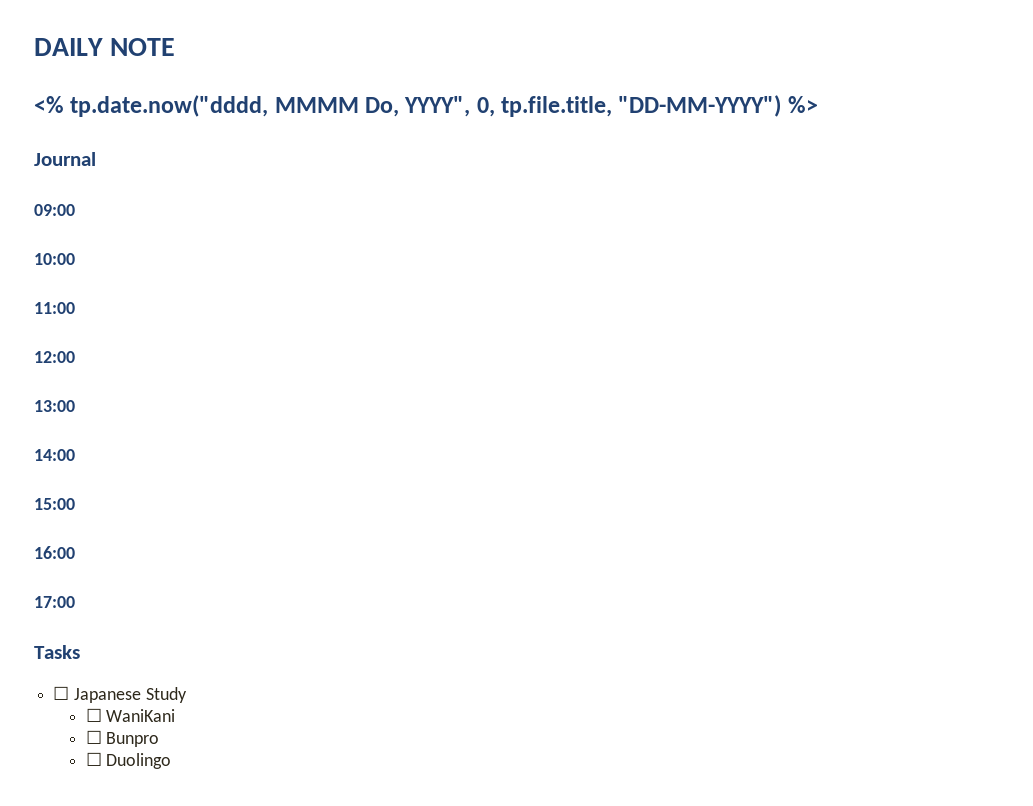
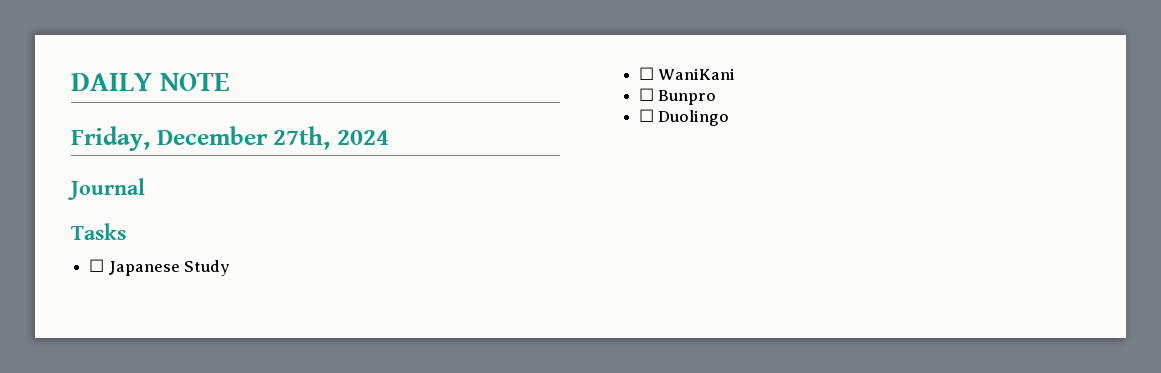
- <% tp.date.now("dddd, MMMM Do, YYYY", 0, tp.file.title, "DD-MM-YYYY") %>
+ Friday, December 27th, 2024
  Journal
- 09:00
- 10:00
- 11:00
- 12:00
- 13:00
- 14:00
- 15:00
- 16:00
- 17:00

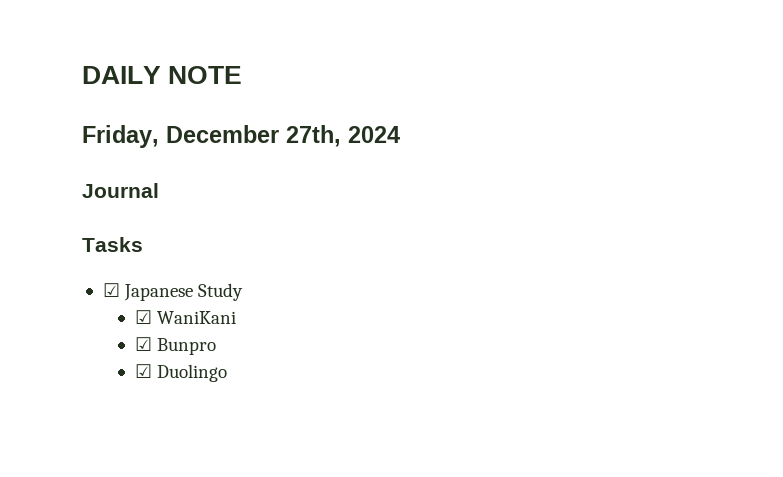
- ☐ Japanese Study
+ ☑ Japanese Study
- ☐ WaniKani
+ ☑ WaniKani
- ☐ Bunpro
+ ☑ Bunpro
- ☐ Duolingo
+ ☑ Duolingo

